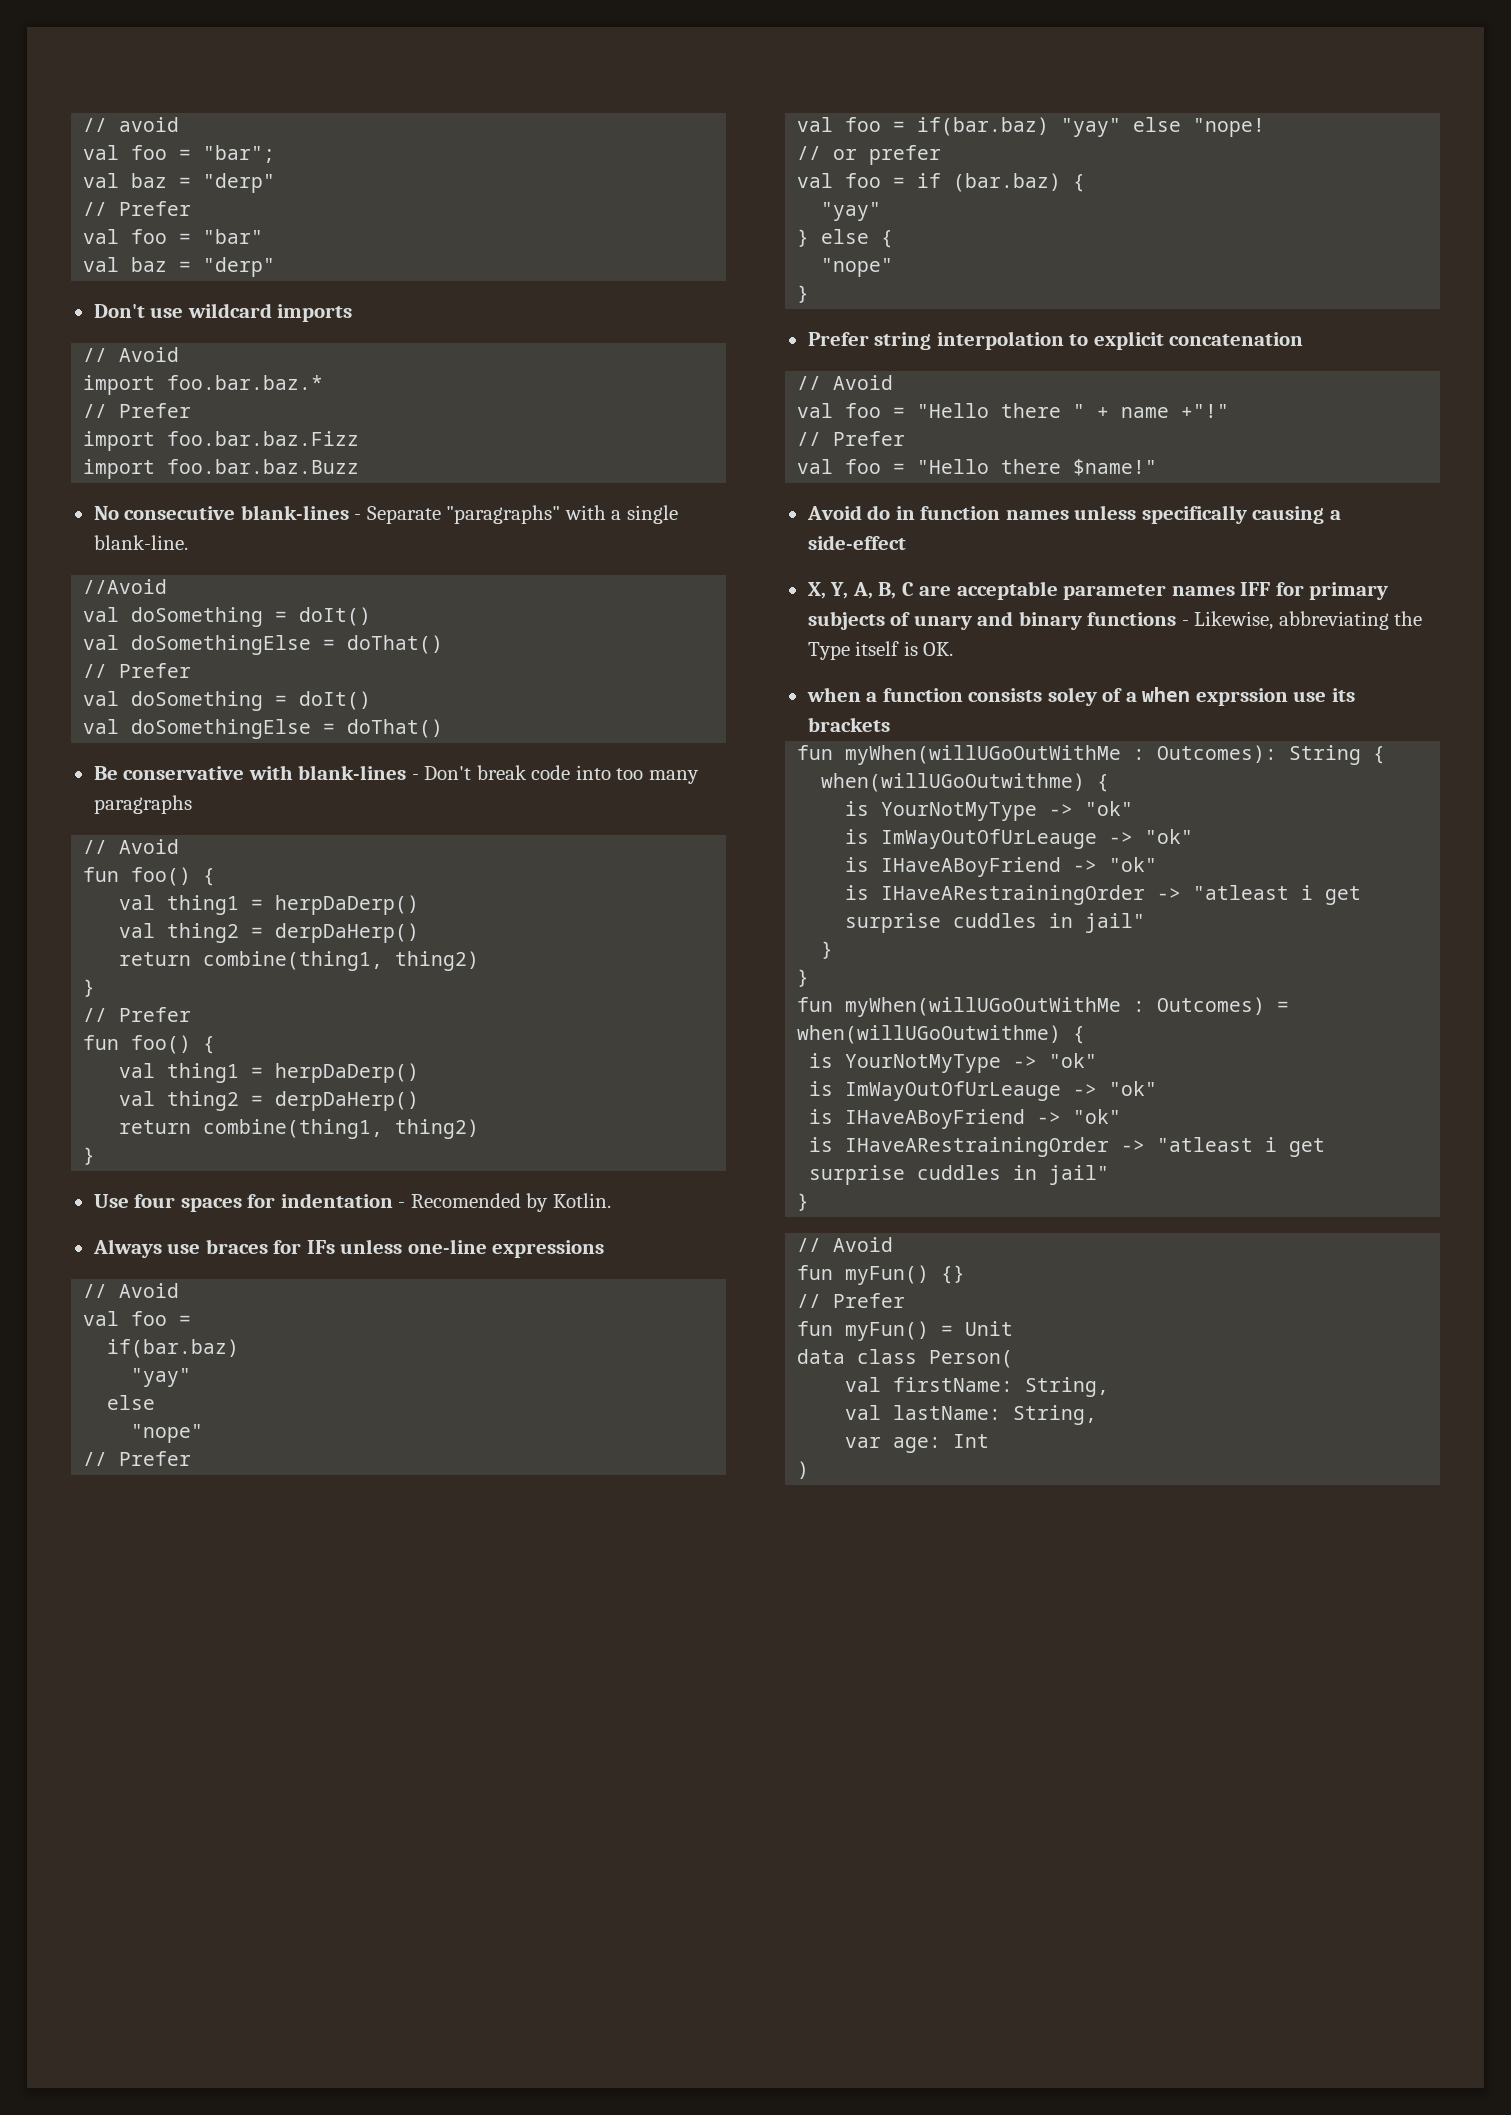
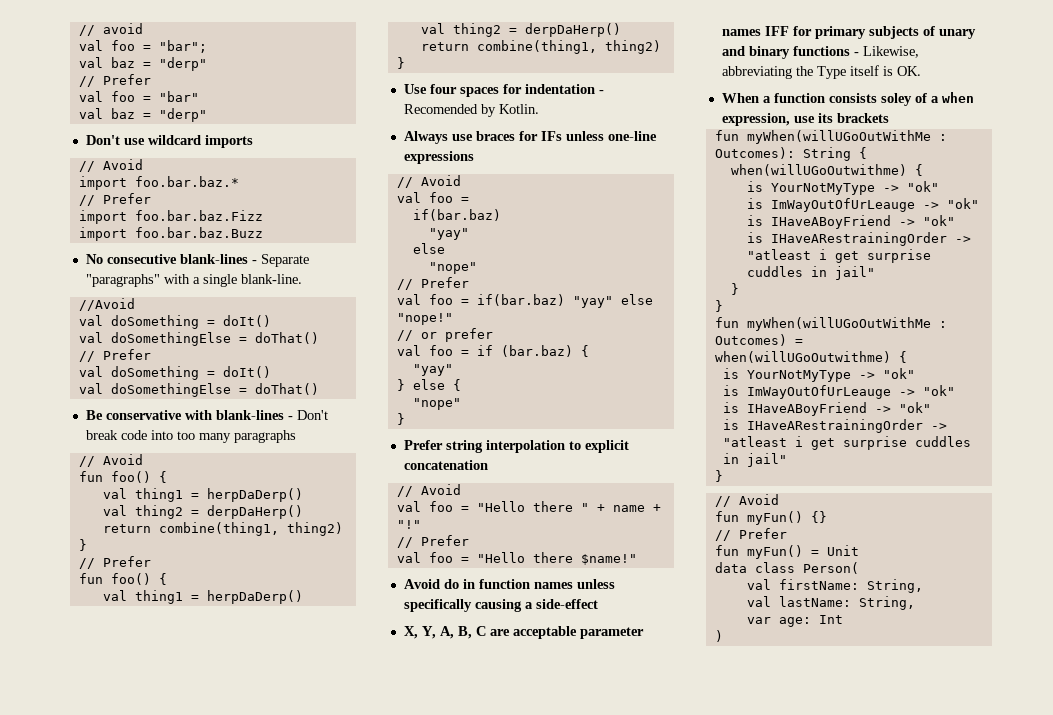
- val foo = if(bar.baz) "yay" else "nope!
+ val foo = if(bar.baz) "yay" else "nope!"
- val foo = "Hello there " + name +"!"
+ val foo = "Hello there " + name + "!"
- when a function consists soley of a when exprssion use its brackets
+ When a function consists soley of a when expression, use its brackets

